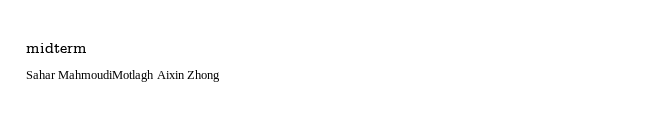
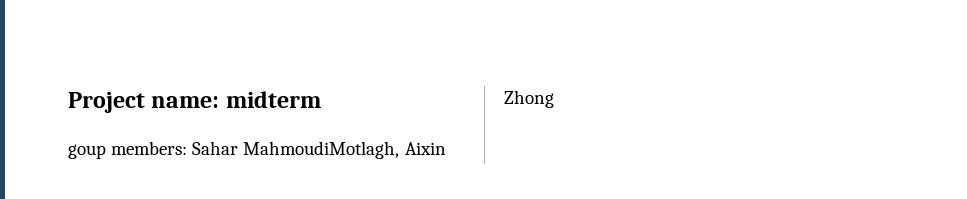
- midterm
+ Project name: midterm
- Sahar MahmoudiMotlagh Aixin Zhong
+ goup members: Sahar MahmoudiMotlagh, Aixin Zhong

